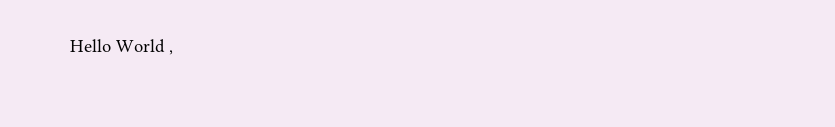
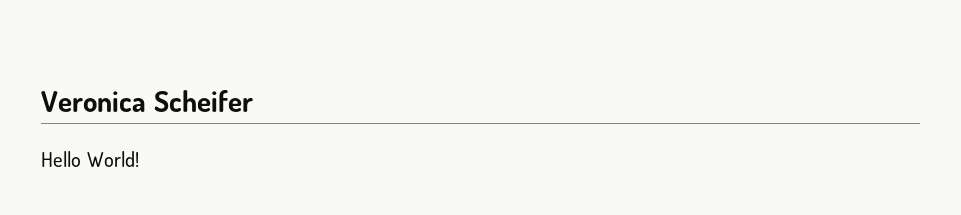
- Hello World ,
+ Veronica Scheifer
+ Hello World!

